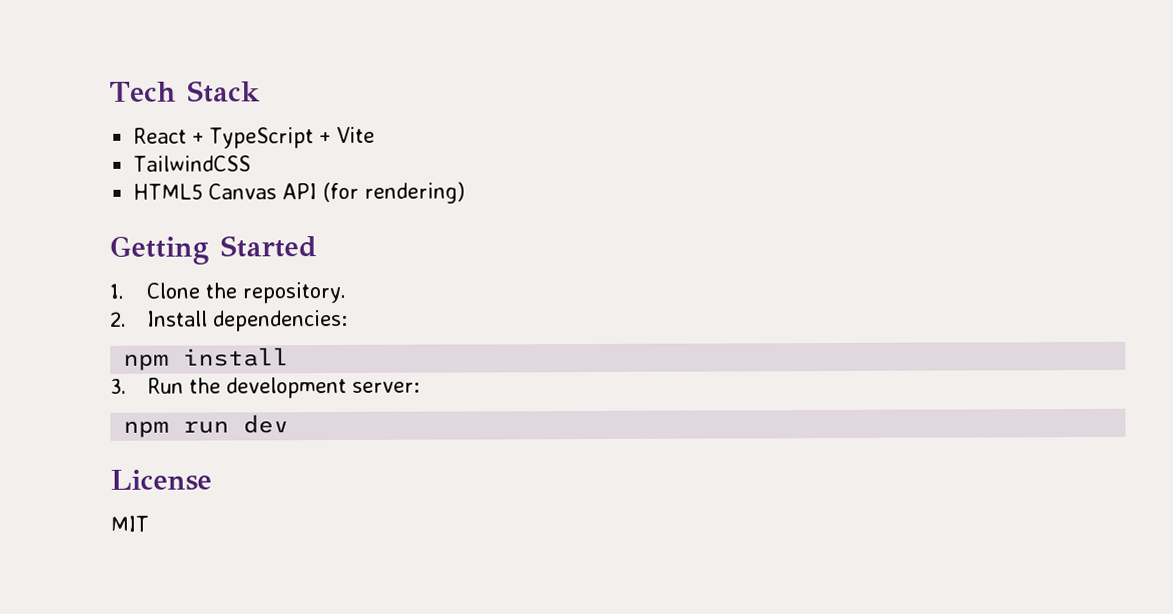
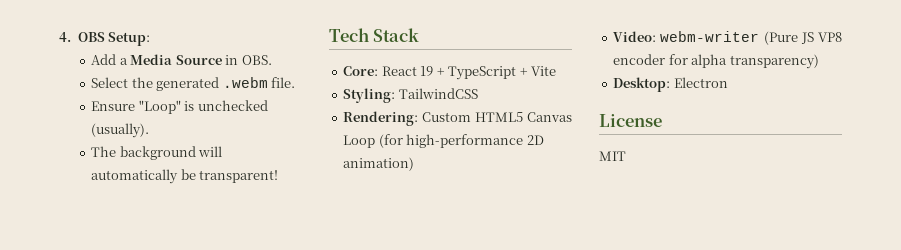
+ 4. OBS Setup:
+ Add a Media Source in OBS.
+ Select the generated .webm file.
+ Ensure "Loop" is unchecked (usually).
+ The background will automatically be transparent!
- React + TypeScript + Vite
+ Core: React 19 + TypeScript + Vite
- TailwindCSS
+ Styling: TailwindCSS
- HTML5 Canvas API (for rendering)
- Getting Started
- 1. Clone the repository.
- 2. Install dependencies:
- npm install
- 3. Run the development server:
- npm run dev
+ Rendering: Custom HTML5 Canvas Loop (for high-performance 2D animation)
+ Video: webm-writer (Pure JS VP8 encoder for alpha transparency)
+ Desktop: Electron

